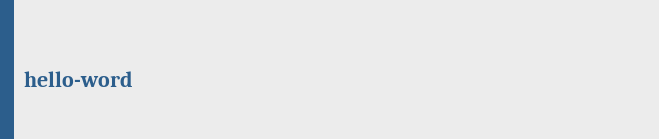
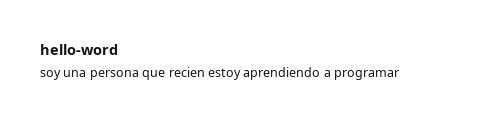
+ soy una persona que recien estoy aprendiendo a programar

